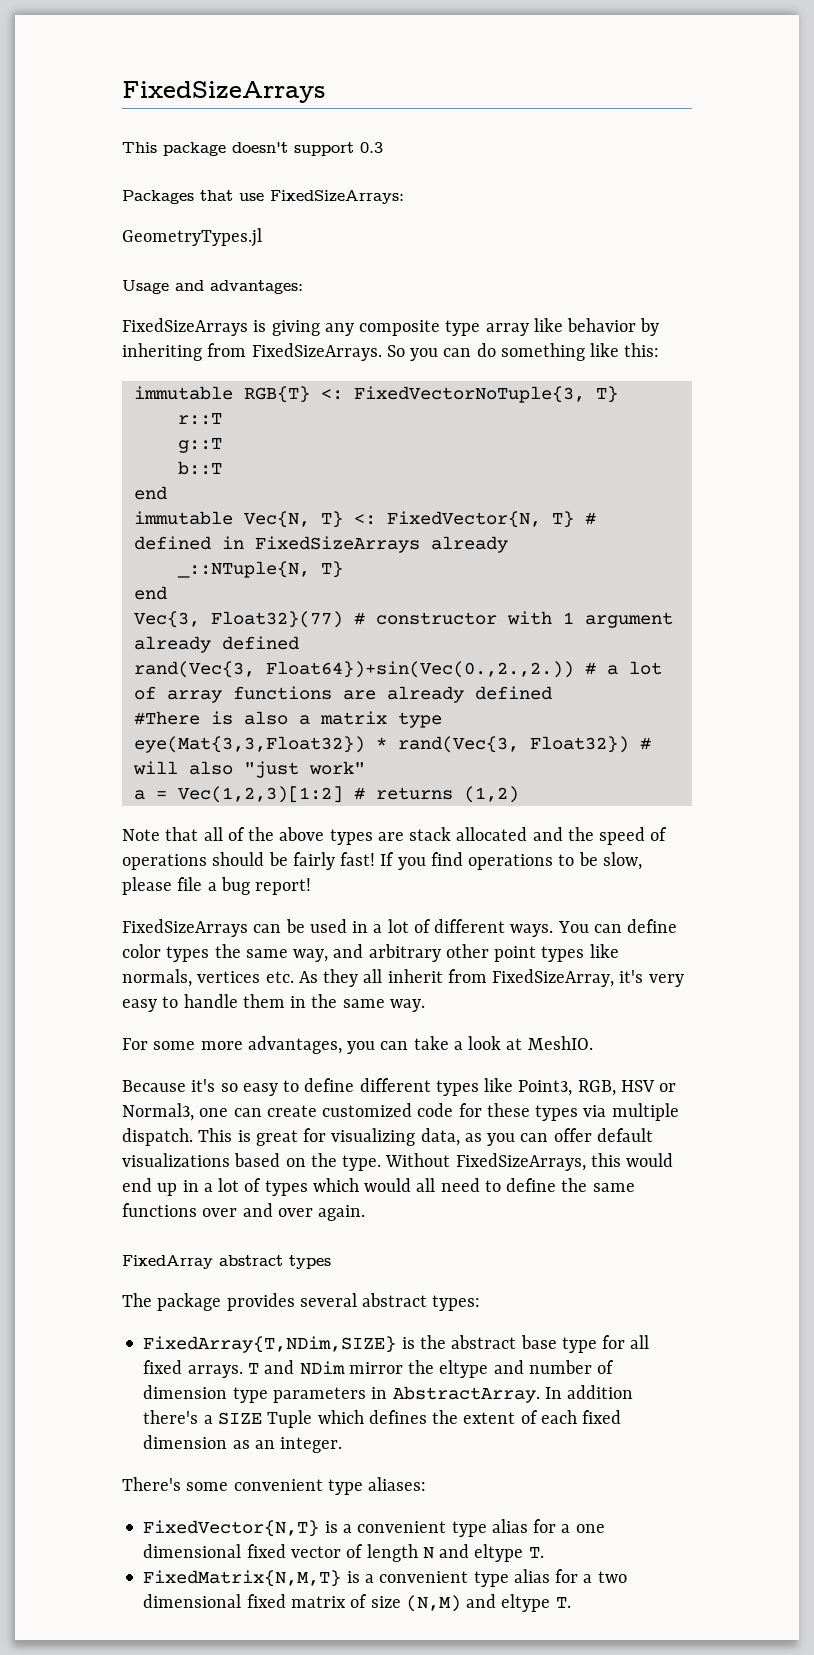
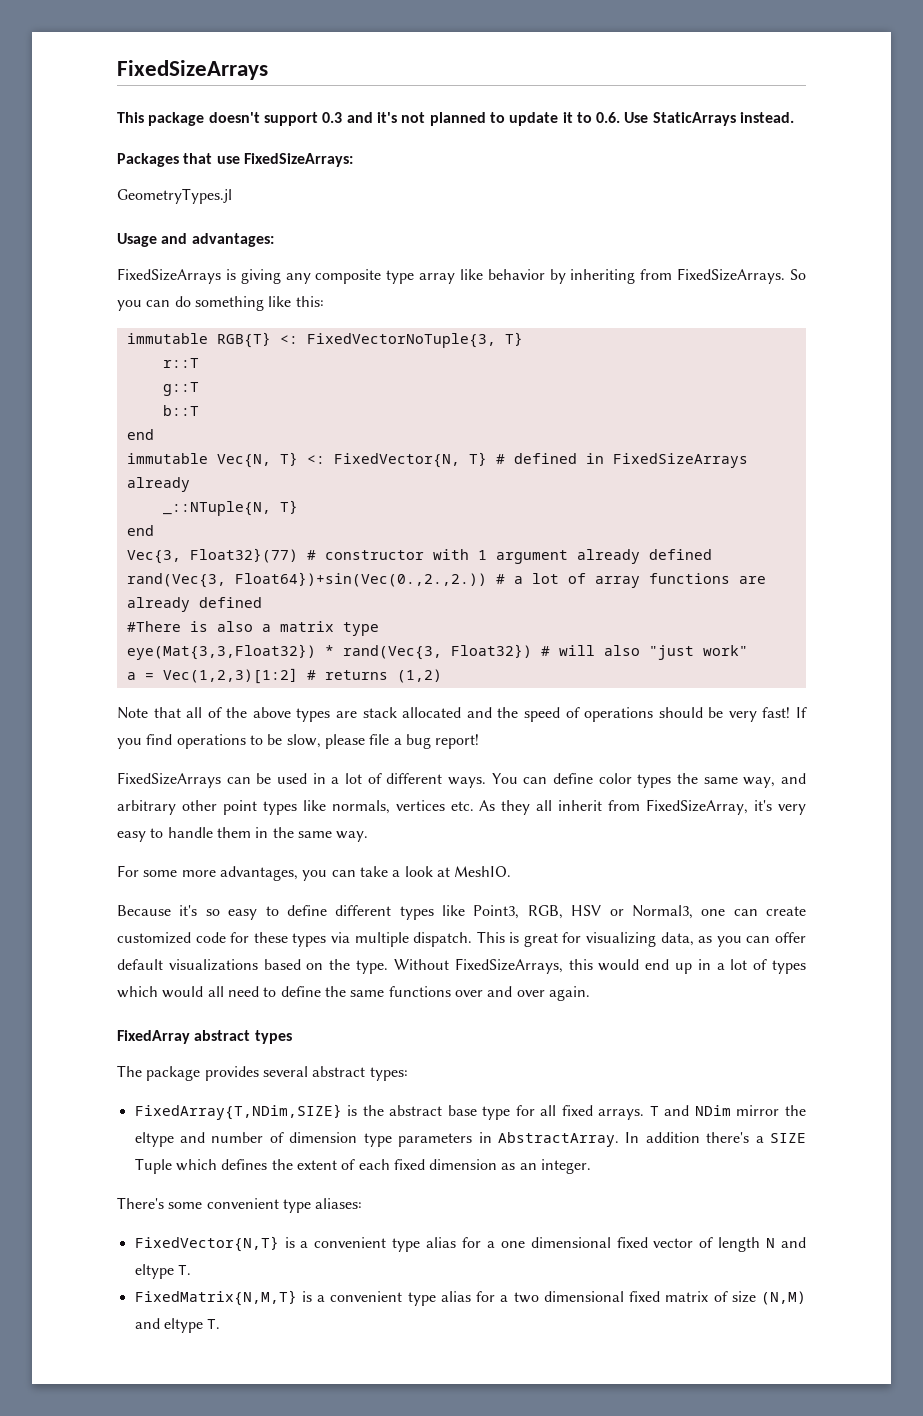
- This package doesn't support 0.3
+ This package doesn't support 0.3 and it's not planned to update it to 0.6. Use StaticArrays instead.
- Note that all of the above types are stack allocated and the speed of operations should be fairly fast!
+ Note that all of the above types are stack allocated and the speed of operations should be very fast!

